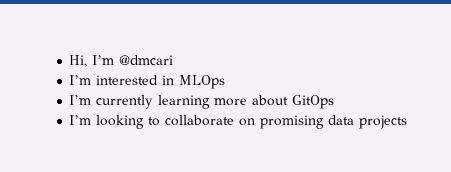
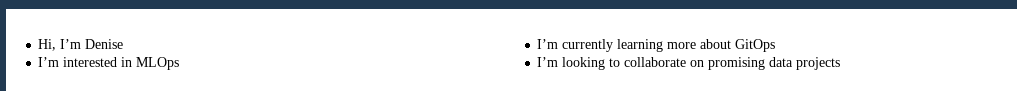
- Hi, I’m @dmcari
+ Hi, I’m Denise

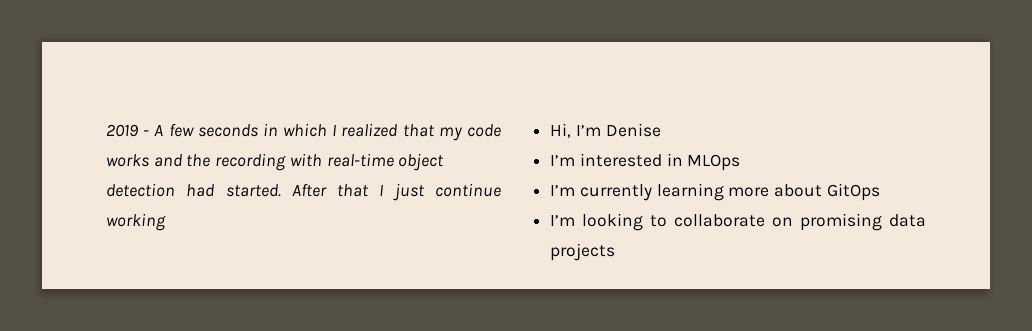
+ 2019 - A few seconds in which I realized that my code works and the recording with real-time object detection had started. After that I just continue working

